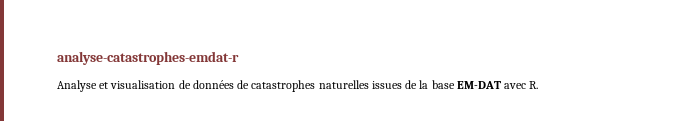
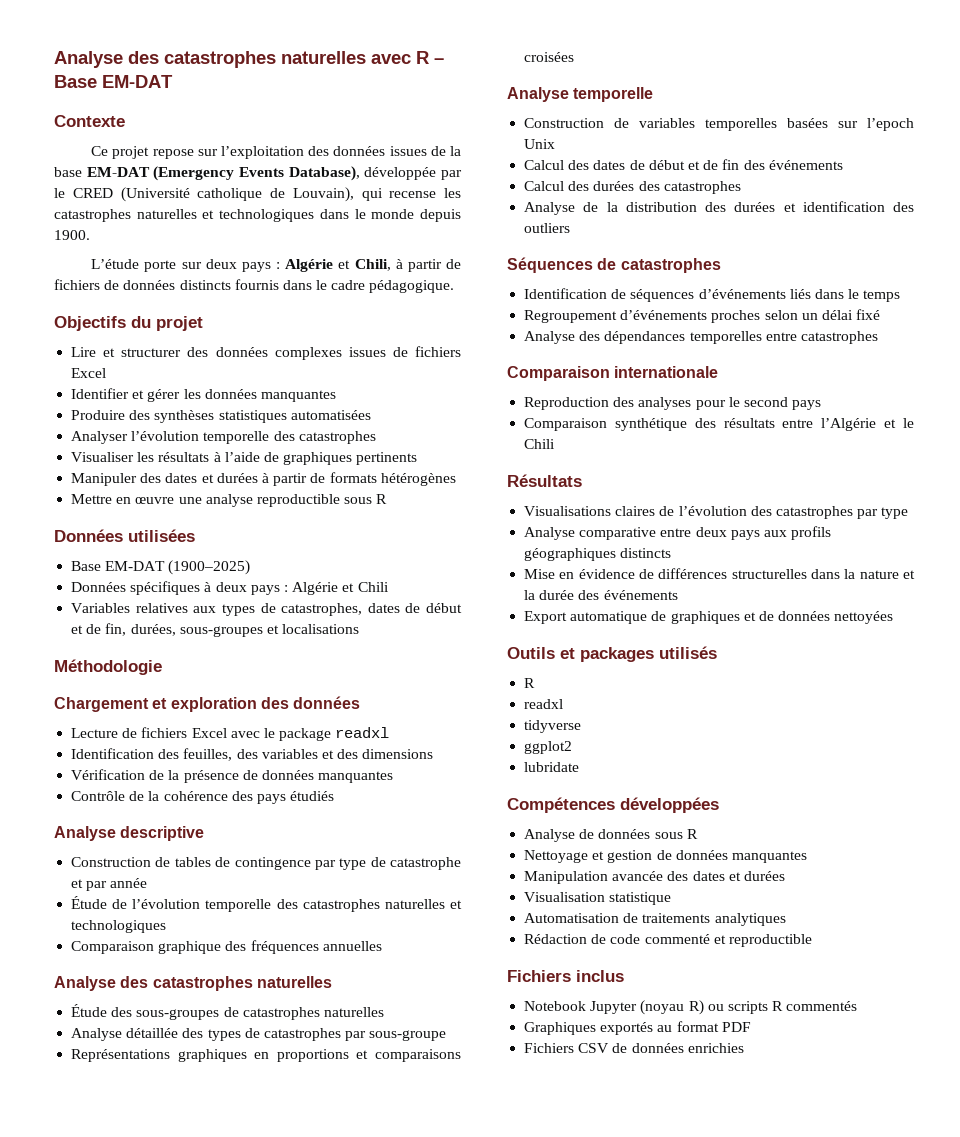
- analyse-catastrophes-emdat-r
- Analyse et visualisation de données de catastrophes naturelles issues de la base EM-DAT avec R.
+ Analyse des catastrophes naturelles avec R – Base EM-DAT
+ Contexte
+ Ce projet repose sur l’exploitation des données issues de la base EM-DAT (Emergency Events Database), développée par le CRED (Université catholique de Louvain), qui recense les catastrophes naturelles et technologiques dans le monde depuis 1900.
+ L’étude porte sur deux pays : Algérie et Chili, à partir de fichiers de données distincts fournis dans le cadre pédagogique.
+ Objectifs du projet
+ Lire et structurer des données complexes issues de fichiers Excel
+ Identifier et gérer les données manquantes
+ Produire des synthèses statistiques automatisées
+ Analyser l’évolution temporelle des catastrophes
+ Visualiser les résultats à l’aide de graphiques pertinents
+ Manipuler des dates et durées à partir de formats hétérogènes
+ Mettre en œuvre une analyse reproductible sous R
+ Données utilisées
+ Base EM-DAT (1900–2025)
+ Données spécifiques à deux pays : Algérie et Chili
+ Variables relatives aux types de catastrophes, dates de début et de fin, durées, sous-groupes et localisations
+ Méthodologie
+ Chargement et exploration des données
+ Lecture de fichiers Excel avec le package readxl
+ Identification des feuilles, des variables et des dimensions
+ Vérification de la présence de données manquantes
+ Contrôle de la cohérence des pays étudiés
+ Analyse descriptive
+ Construction de tables de contingence par type de catastrophe et par année
+ Étude de l’évolution temporelle des catastrophes naturelles et technologiques
+ Comparaison graphique des fréquences annuelles
+ Analyse des catastrophes naturelles
+ Étude des sous-groupes de catastrophes naturelles
+ Analyse détaillée des types de catastrophes par sous-groupe
+ Représentations graphiques en proportions et comparaisons croisées
+ Analyse temporelle
+ Construction de variables temporelles basées sur l’epoch Unix
+ Calcul des dates de début et de fin des événements
+ Calcul des durées des catastrophes
+ Analyse de la distribution des durées et identification des outliers
+ Séquences de catastrophes
+ Identification de séquences d’événements liés dans le temps
+ Regroupement d’événements proches selon un délai fixé
+ Analyse des dépendances temporelles entre catastrophes
+ Comparaison internationale
+ Reproduction des analyses pour le second pays
+ Comparaison synthétique des résultats entre l’Algérie et le Chili
+ Résultats
+ Visualisations claires de l’évolution des catastrophes par type
+ Analyse comparative entre deux pays aux profils géographiques distincts
+ Mise en évidence de différences structurelles dans la nature et la durée des événements
+ Export automatique de graphiques et de données nettoyées
+ Outils et packages utilisés
+ R
+ readxl
+ tidyverse
+ ggplot2
+ lubridate
+ Compétences développées
+ Analyse de données sous R
+ Nettoyage et gestion de données manquantes
+ Manipulation avancée des dates et durées
+ Visualisation statistique
+ Automatisation de traitements analytiques
+ Rédaction de code commenté et reproductible
+ Fichiers inclus
+ Notebook Jupyter (noyau R) ou scripts R commentés
+ Graphiques exportés au format PDF
+ Fichiers CSV de données enrichies

